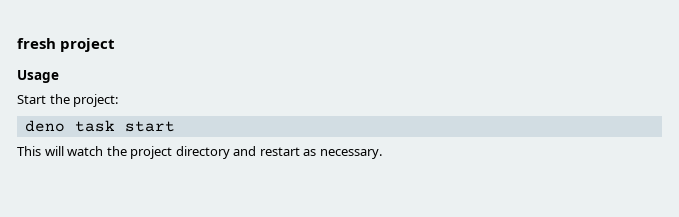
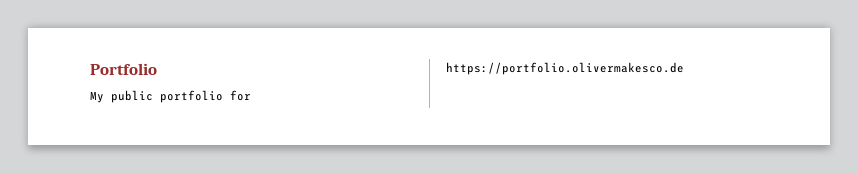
- fresh project
- Usage
- Start the project:
- deno task start
- This will watch the project directory and restart as necessary.
+ Portfolio
+ My public portfolio for https://portfolio.olivermakesco.de

